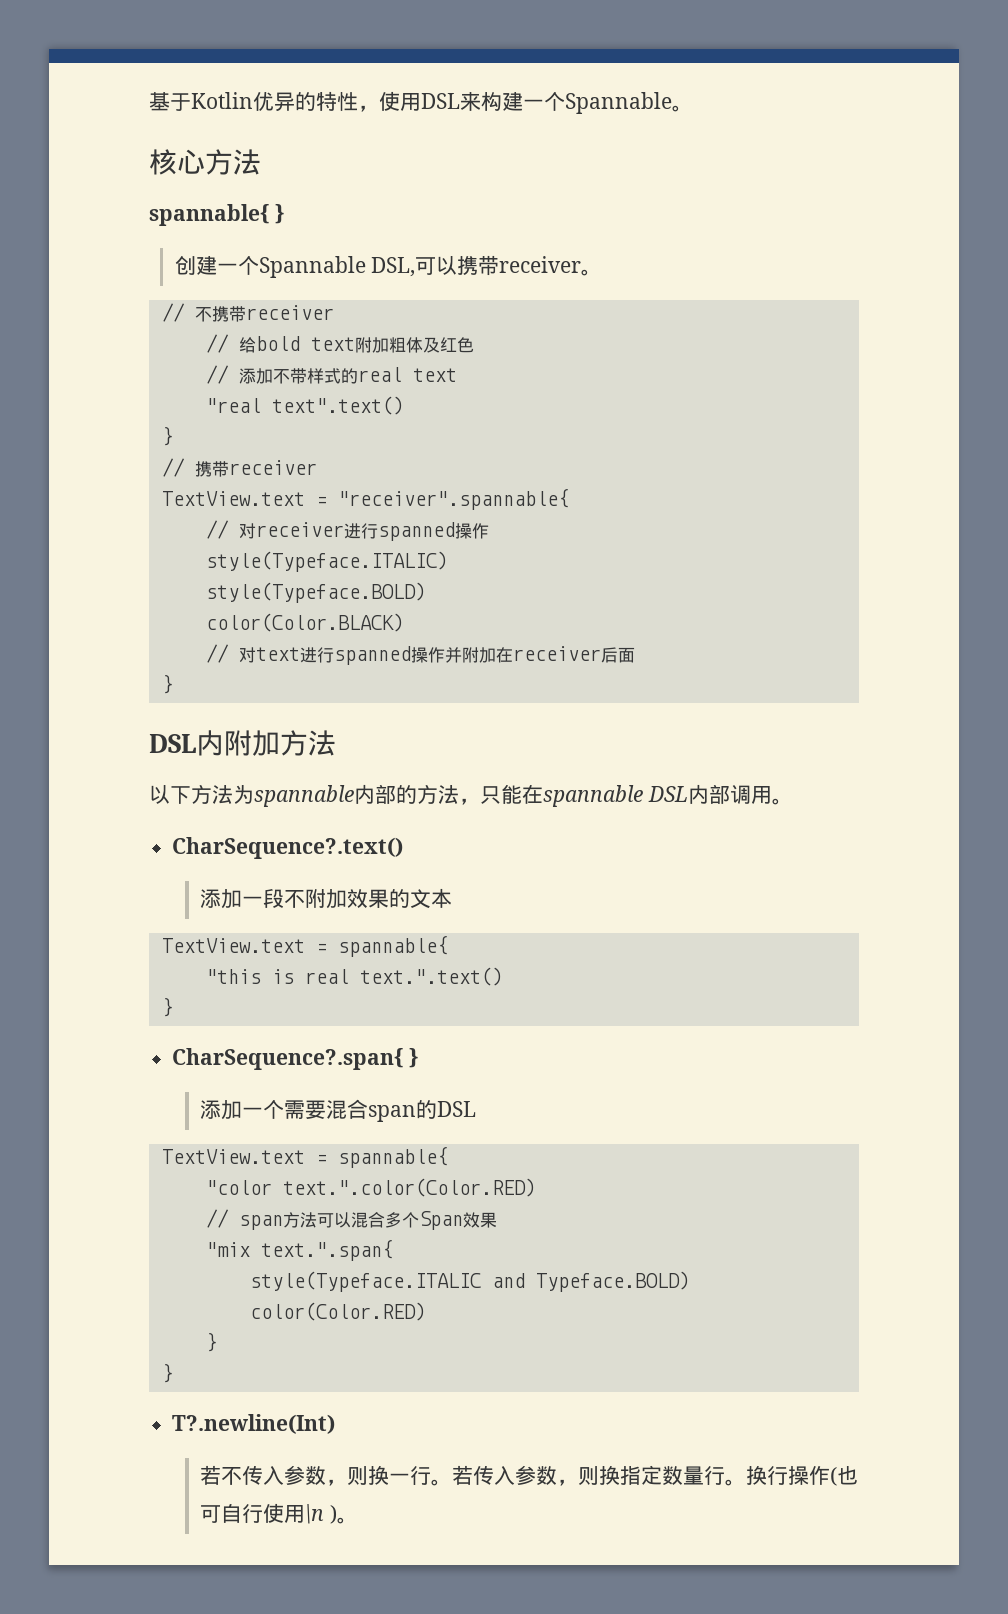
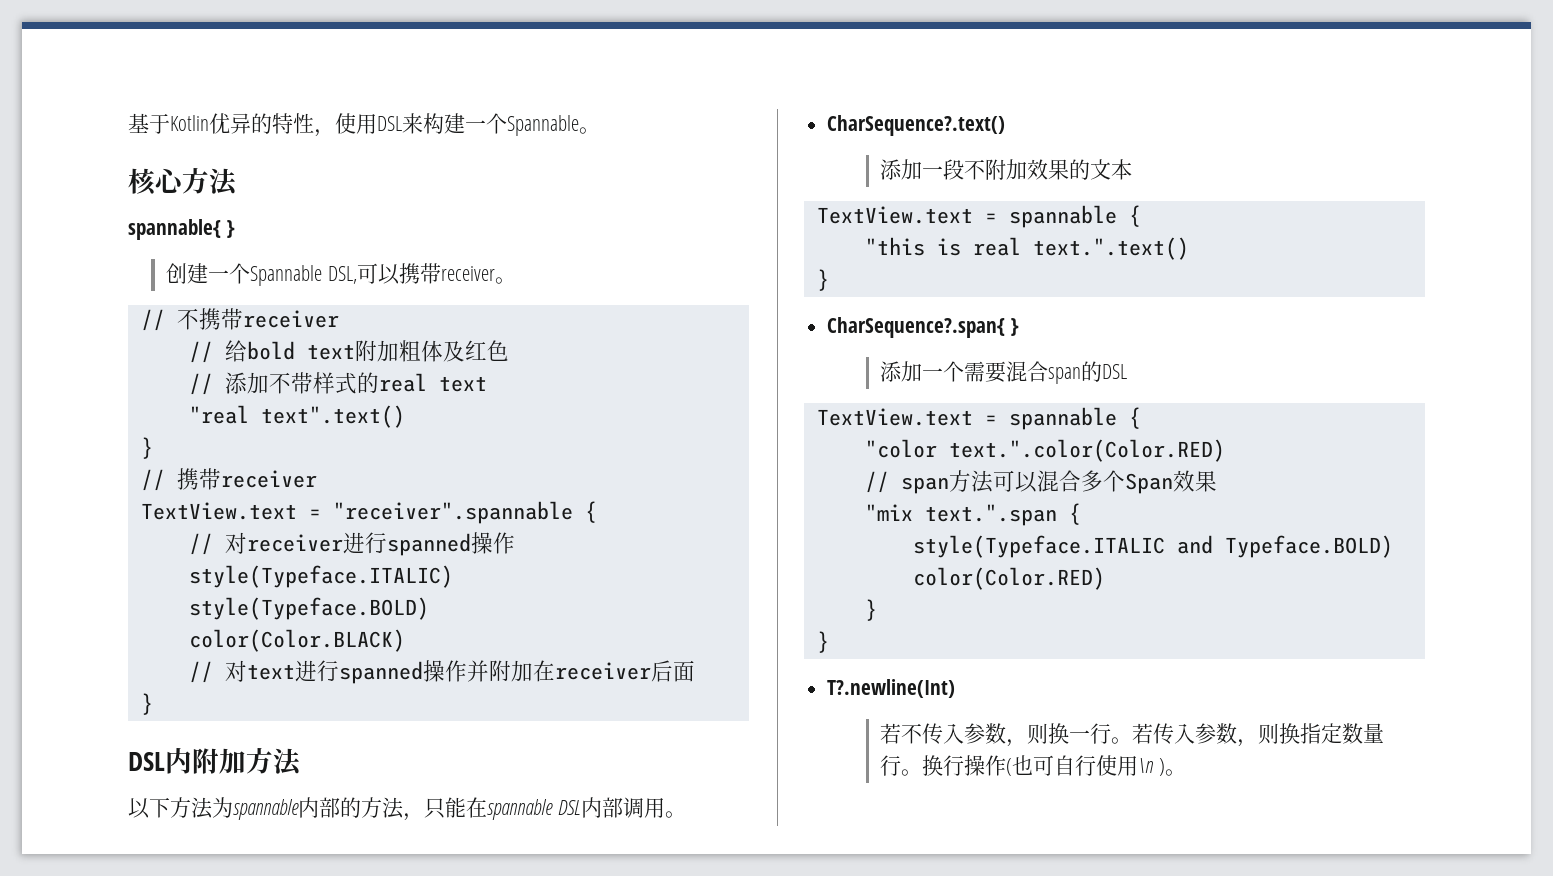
- TextView.text = "receiver".spannable{
+ TextView.text = "receiver".spannable {
  添加一段不附加效果的文本
- TextView.text = spannable{
+ TextView.text = spannable {
  添加一个需要混合span的DSL
- TextView.text = spannable{
+ TextView.text = spannable {
- "mix text.".span{
+ "mix text.".span {

